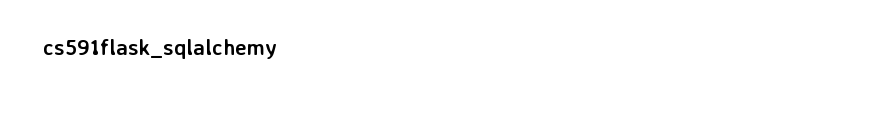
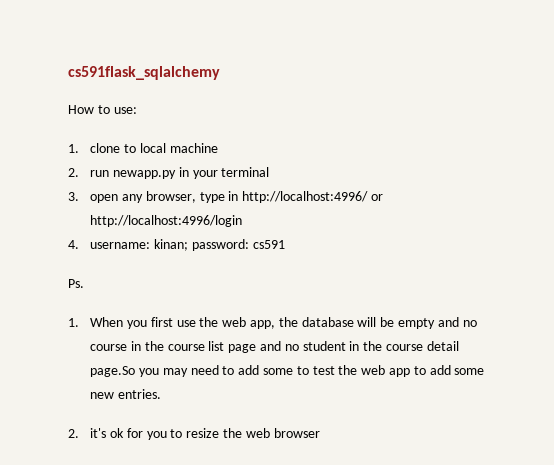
+ How to use:
+ 1. clone to local machine
+ 2. run newapp.py in your terminal
+ 3. open any browser, type in http://localhost:4996/ or http://localhost:4996/login
+ 4. username: kinan; password: cs591
+ Ps.
+ 1. When you first use the web app, the database will be empty and no course in the course list page and no student in the course detail page.So you may need to add some to test the web app to add some new entries.
+ 2. it's ok for you to resize the web browser

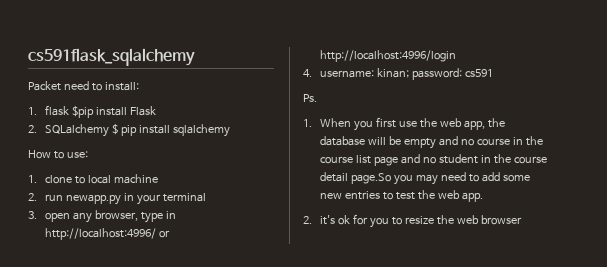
+ Packet need to install:
+ 1. flask $pip install Flask
+ 2. SQLalchemy $ pip install sqlalchemy
- 1. When you first use the web app, the database will be empty and no course in the course list page and no student in the course detail page.So you may need to add some to test the web app to add some new entries.
+ 1. When you first use the web app, the database will be empty and no course in the course list page and no student in the course detail page.So you may need to add some new entries to test the web app.

